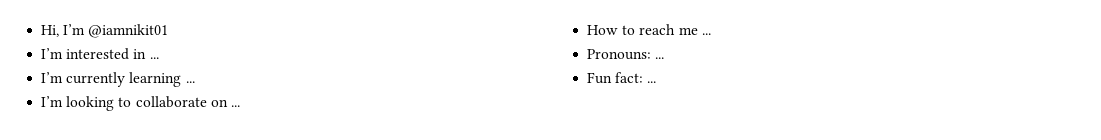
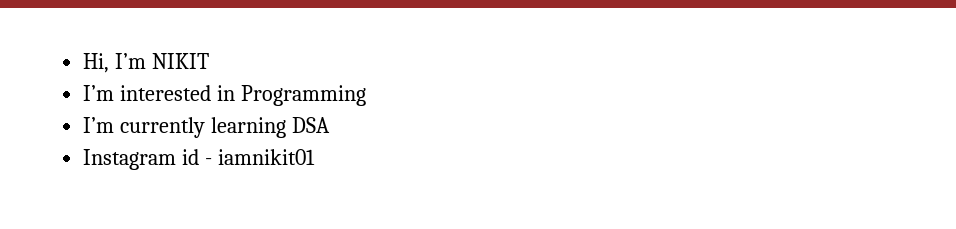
- Hi, I’m @iamnikit01
+ Hi, I’m NIKIT
- I’m interested in ...
+ I’m interested in Programming
- I’m currently learning ...
- I’m looking to collaborate on ...
- How to reach me ...
- Pronouns: ...
- Fun fact: ...
+ I’m currently learning DSA
+ Instagram id - iamnikit01

